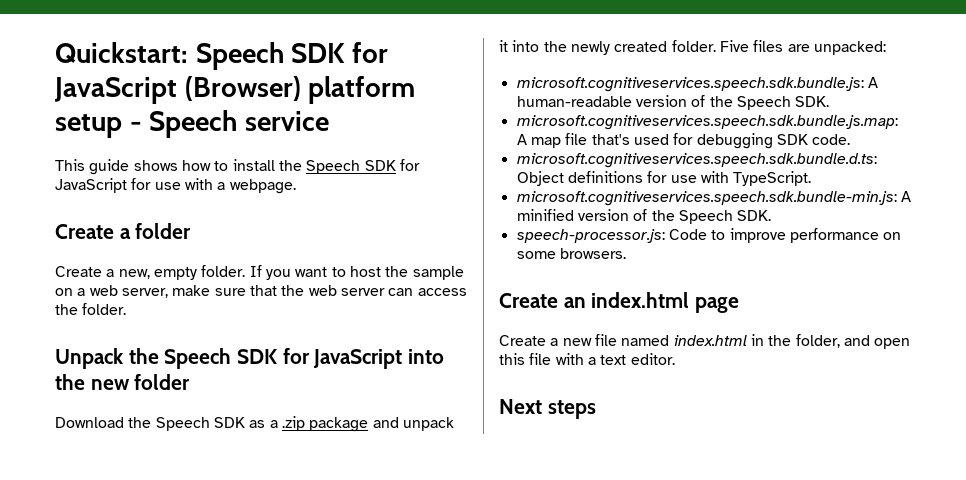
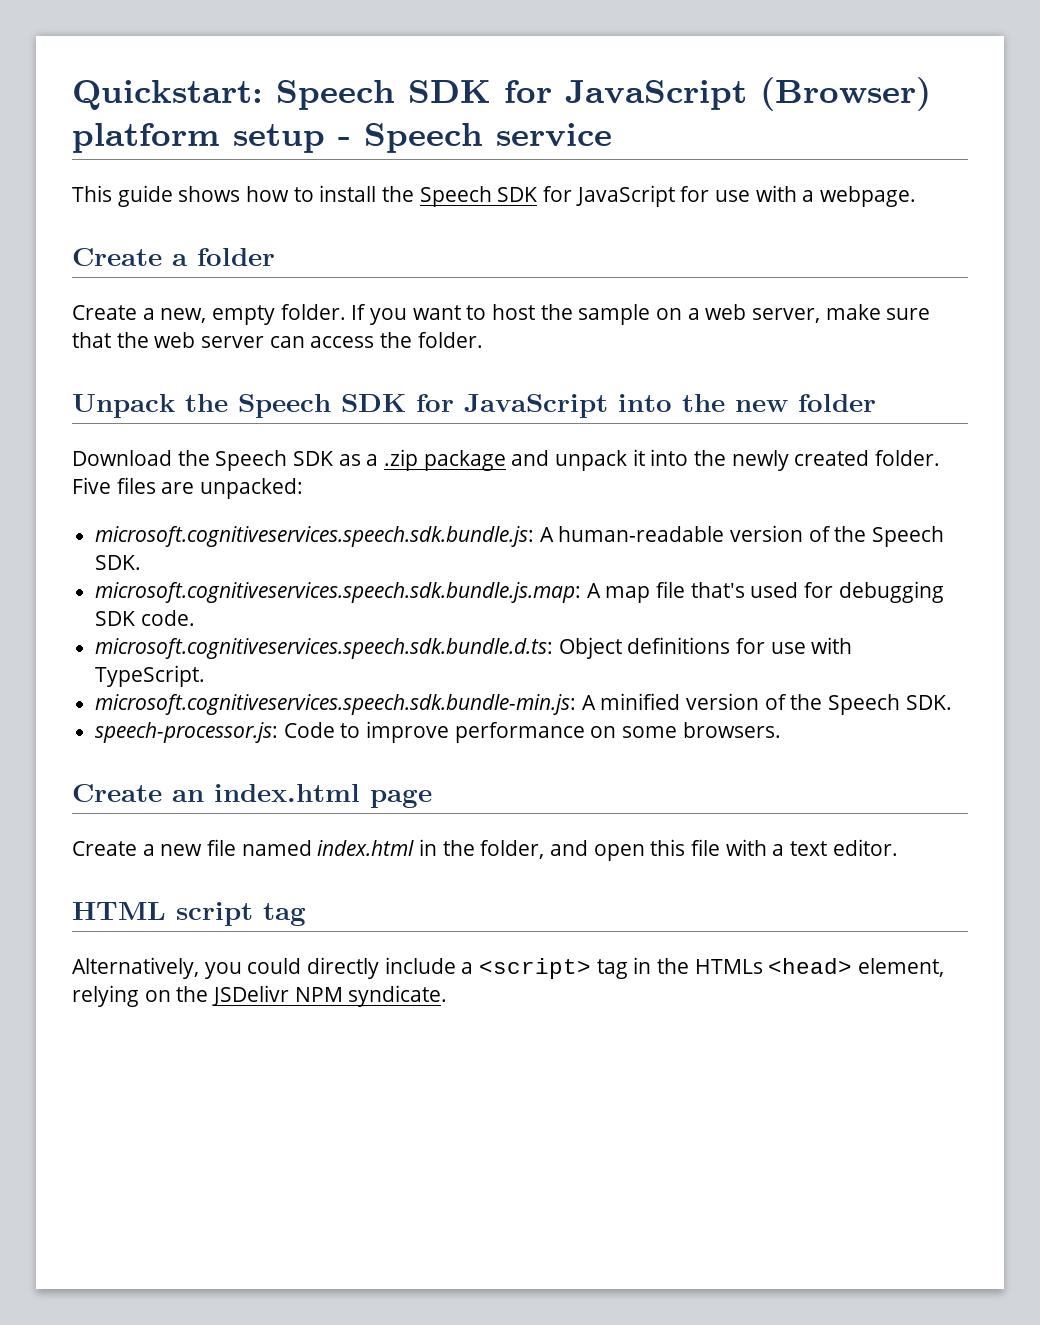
- Next steps
+ HTML script tag
+ Alternatively, you could directly include a <script> tag in the HTMLs <head> element, relying on the JSDelivr NPM syndicate.

